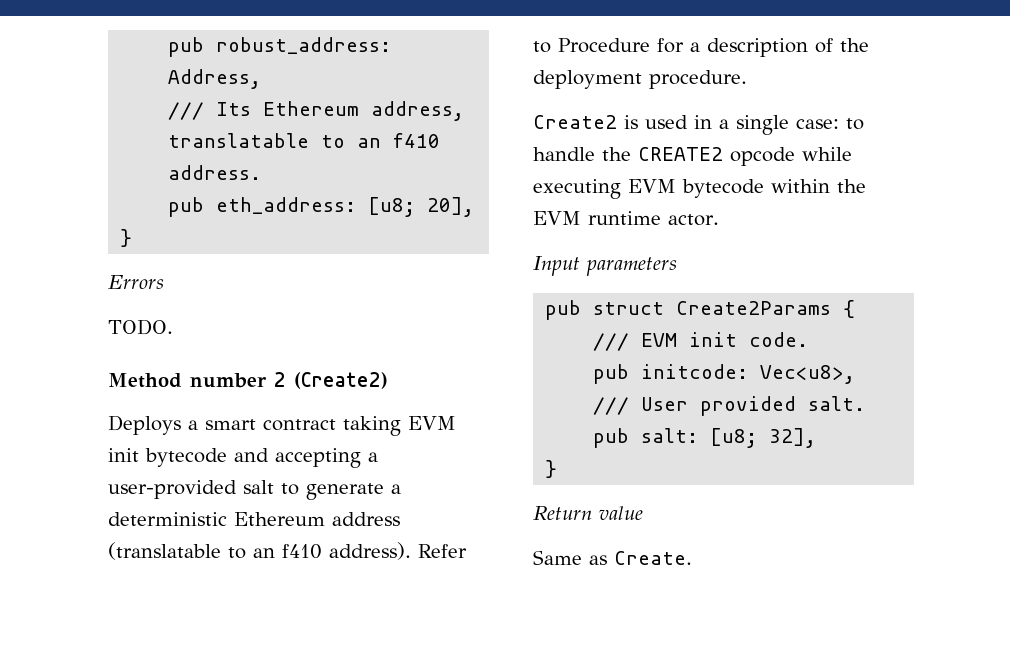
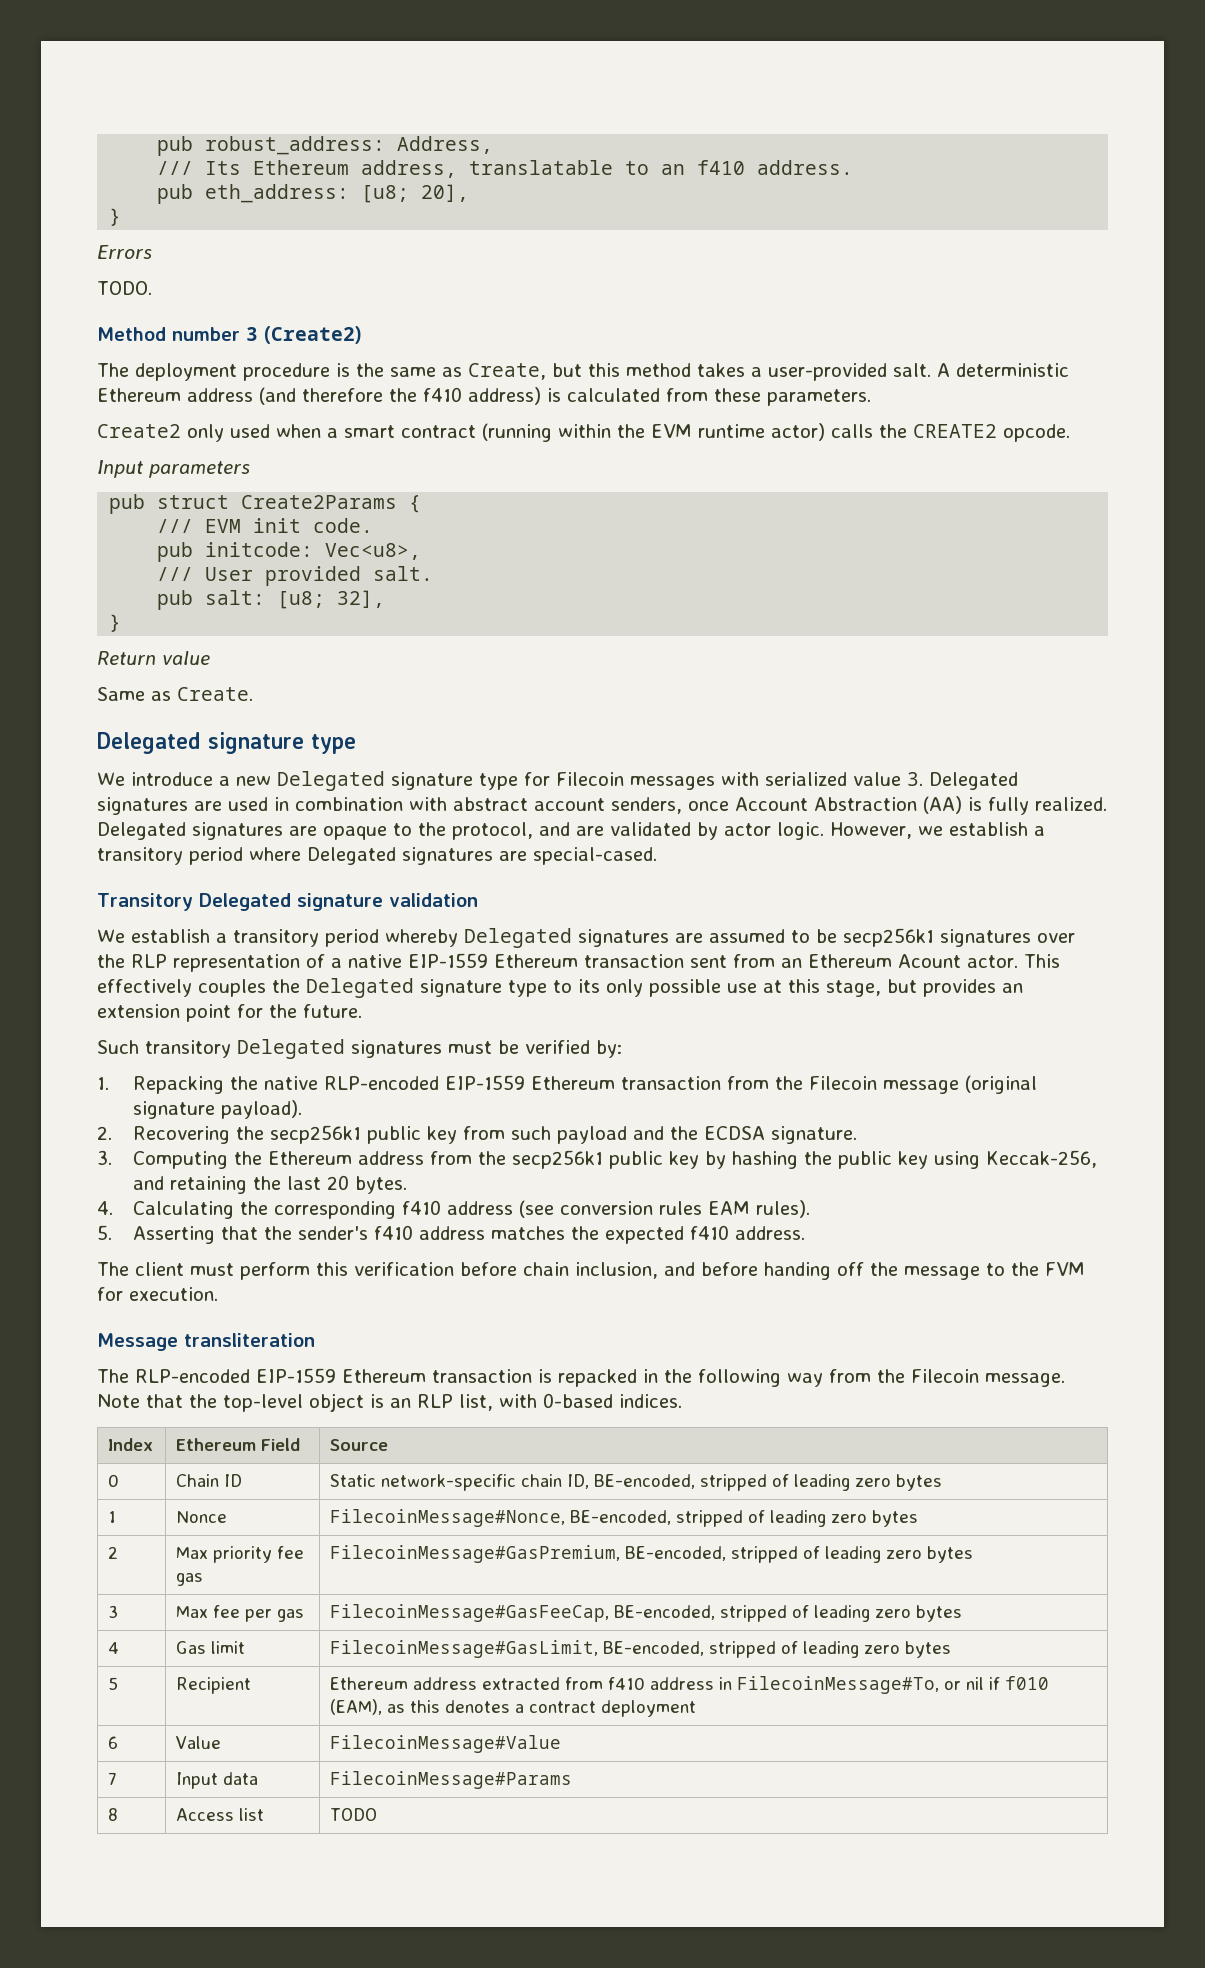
- Method number 2 (Create2)
+ Method number 3 (Create2)
- Deploys a smart contract taking EVM init bytecode and accepting a user-provided salt to generate a deterministic Ethereum address (translatable to an f410 address). Refer to Procedure for a description of the deployment procedure.
- Create2 is used in a single case: to handle the CREATE2 opcode while executing EVM bytecode within the EVM runtime actor.
+ The deployment procedure is the same as Create, but this method takes a user-provided salt. A deterministic Ethereum address (and therefore the f410 address) is calculated from these parameters.
+ Create2 only used when a smart contract (running within the EVM runtime actor) calls the CREATE2 opcode.
  Same as Create.
+ Delegated signature type
+ We introduce a new Delegated signature type for Filecoin messages with serialized value 3. Delegated signatures are used in combination with abstract account senders, once Account Abstraction (AA) is fully realized. Delegated signatures are opaque to the protocol, and are validated by actor logic. However, we establish a transitory period where Delegated signatures are special-cased.
+ Transitory Delegated signature validation
+ We establish a transitory period whereby Delegated signatures are assumed to be secp256k1 signatures over the RLP representation of a native EIP-1559 Ethereum transaction sent from an Ethereum Acount actor. This effectively couples the Delegated signature type to its only possible use at this stage, but provides an extension point for the future.
+ Such transitory Delegated signatures must be verified by:
+ 1. Repacking the native RLP-encoded EIP-1559 Ethereum transaction from the Filecoin message (original signature payload).
+ 2. Recovering the secp256k1 public key from such payload and the ECDSA signature.
+ 3. Computing the Ethereum address from the secp256k1 public key by hashing the public key using Keccak-256, and retaining the last 20 bytes.
+ 4. Calculating the corresponding f410 address (see conversion rules EAM rules).
+ 5. Asserting that the sender's f410 address matches the expected f410 address.
+ The client must perform this verification before chain inclusion, and before handing off the message to the FVM for execution.
+ Message transliteration
+ The RLP-encoded EIP-1559 Ethereum transaction is repacked in the following way from the Filecoin message. Note that the top-level object is an RLP list, with 0-based indices.
+ Index | Ethereum Field | Source
+ 0 | Chain ID | Static network-specific chain ID, BE-encoded, stripped of leading zero bytes
+ 1 | Nonce | FilecoinMessage#Nonce, BE-encoded, stripped of leading zero bytes
+ 2 | Max priority fee gas | FilecoinMessage#GasPremium, BE-encoded, stripped of leading zero bytes
+ 3 | Max fee per gas | FilecoinMessage#GasFeeCap, BE-encoded, stripped of leading zero bytes
+ 4 | Gas limit | FilecoinMessage#GasLimit, BE-encoded, stripped of leading zero bytes
+ 5 | Recipient | Ethereum address extracted from f410 address in FilecoinMessage#To, or nil if f010 (EAM), as this denotes a contract deployment
+ 6 | Value | FilecoinMessage#Value
+ 7 | Input data | FilecoinMessage#Params
+ 8 | Access list | TODO

